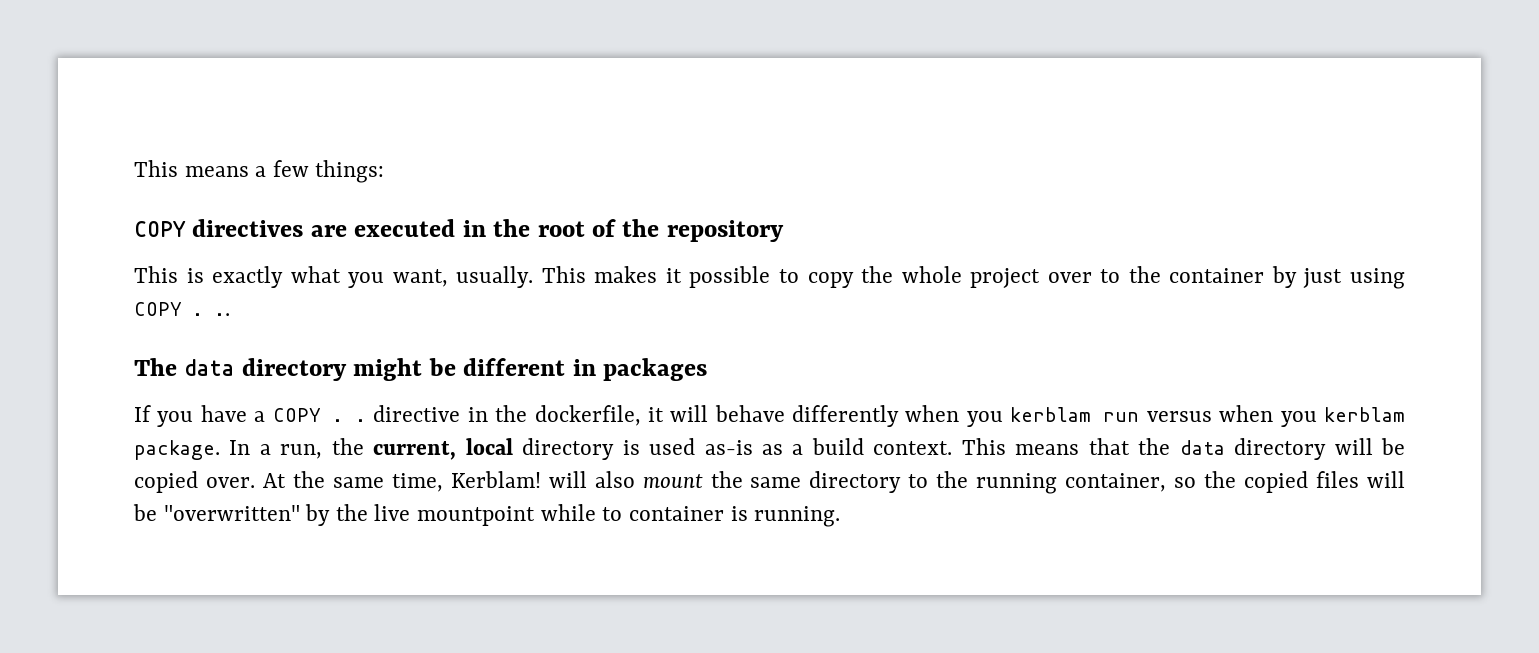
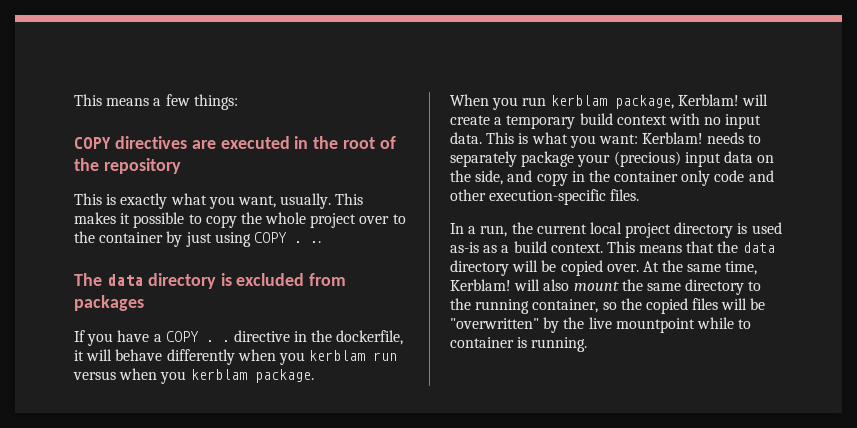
- The data directory might be different in packages
+ The data directory is excluded from packages
- If you have a COPY . . directive in the dockerfile, it will behave differently when you kerblam run versus when you kerblam package. In a run, the current, local directory is used as-is as a build context.
+ If you have a COPY . . directive in the dockerfile, it will behave differently when you kerblam run versus when you kerblam package.
+ When you run kerblam package, Kerblam! will create a temporary build context with no input data. This is what you want: Kerblam! needs to separately package your (precious) input data on the side, and copy in the container only code and other execution-specific files.
+ In a run, the current local project directory is used as-is as a build context.

